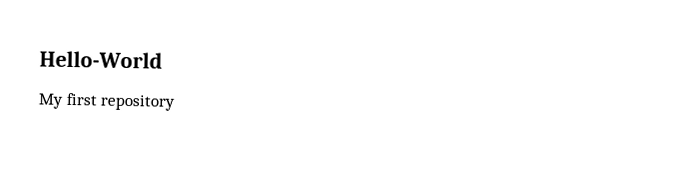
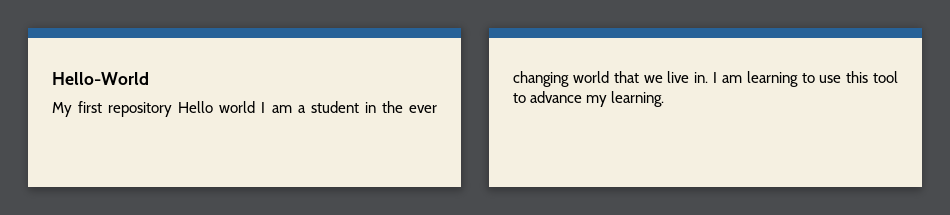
- My first repository
+ My first repository Hello world I am a student in the ever changing world that we live in. I am learning to use this tool to advance my learning.

